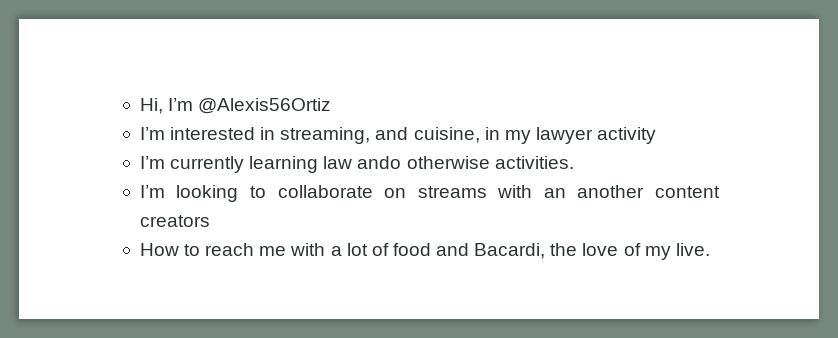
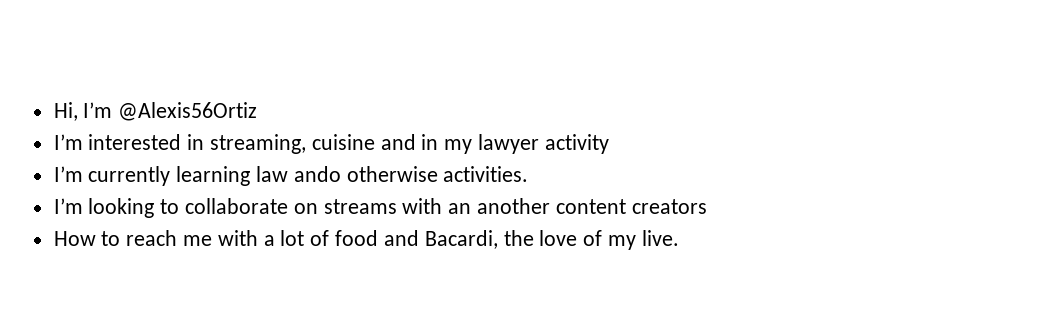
- I’m interested in streaming, and cuisine, in my lawyer activity
+ I’m interested in streaming, cuisine and in my lawyer activity

